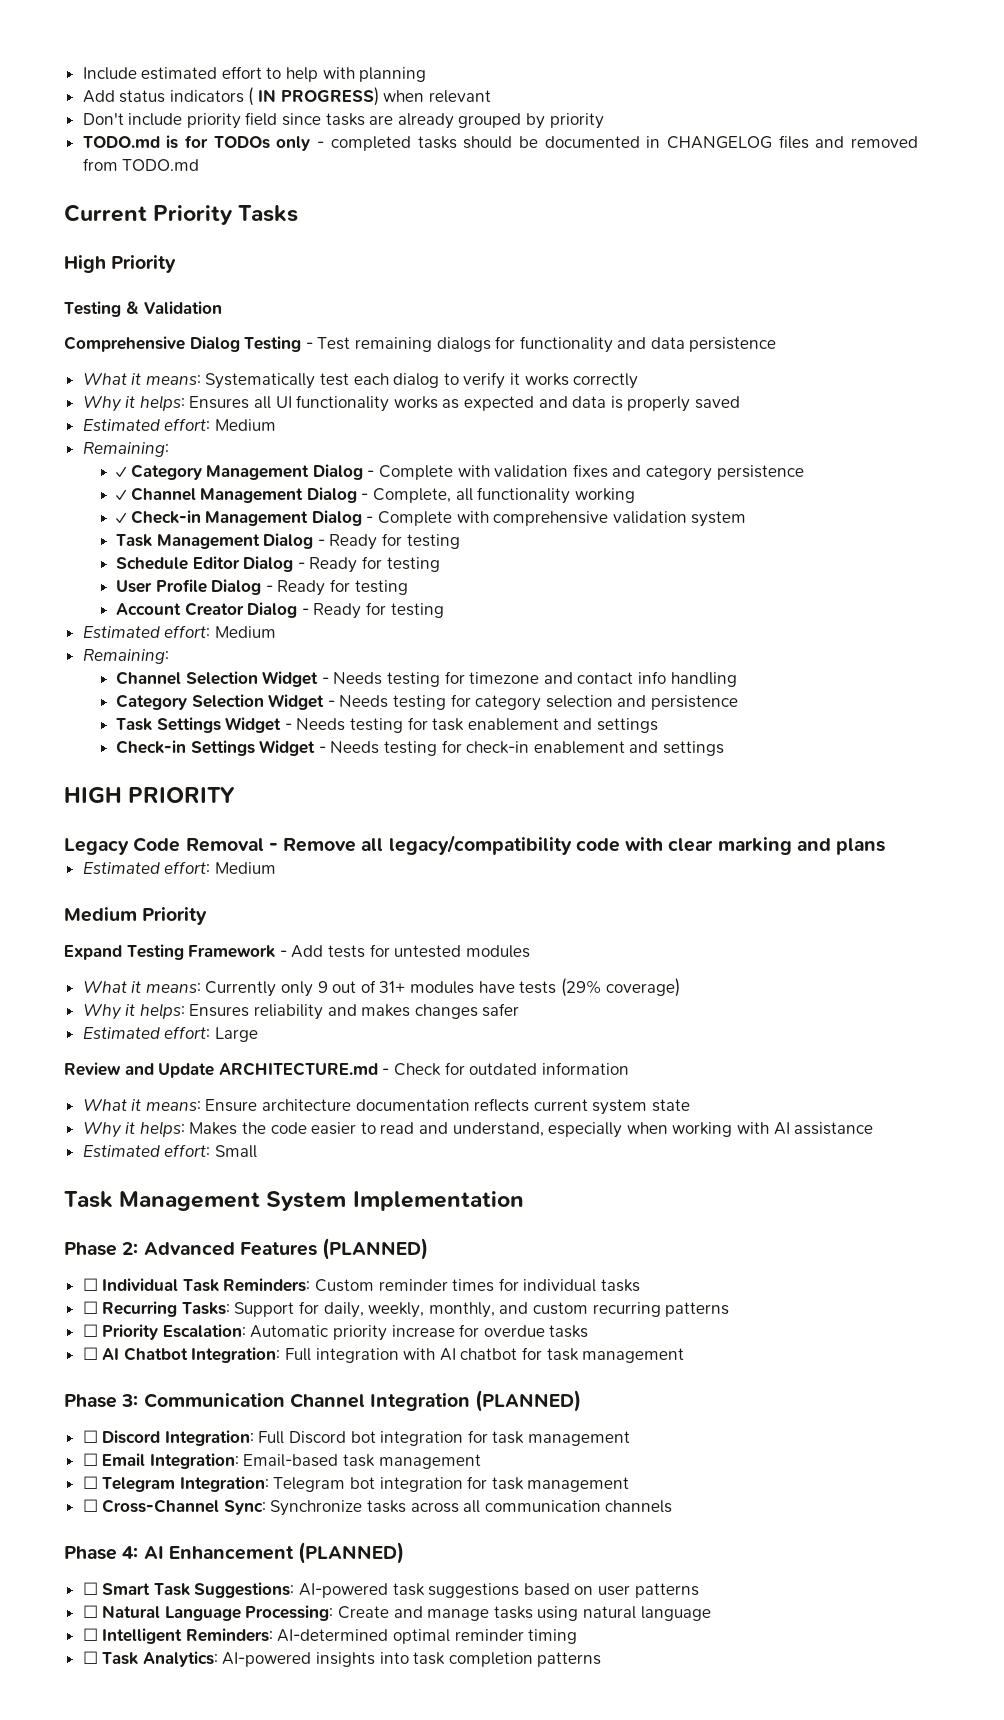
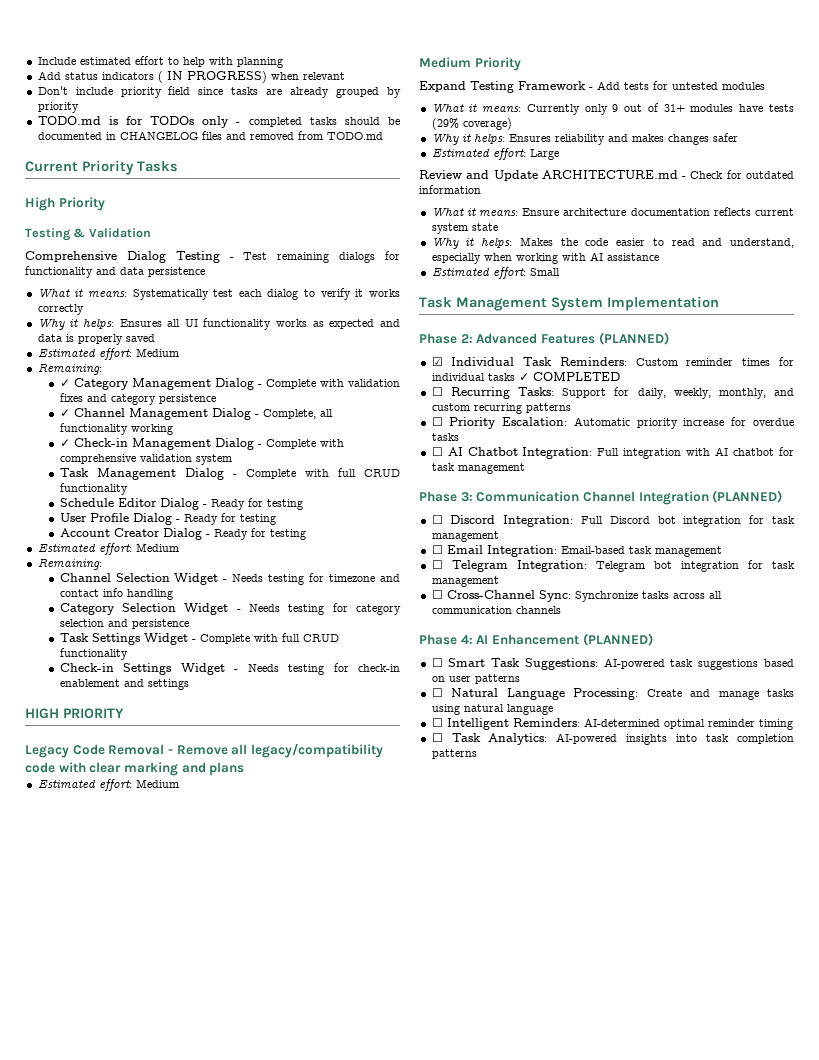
- Task Management Dialog - Ready for testing
+ Task Management Dialog - Complete with full CRUD functionality
- Task Settings Widget - Needs testing for task enablement and settings
+ Task Settings Widget - Complete with full CRUD functionality
- ☐ Individual Task Reminders: Custom reminder times for individual tasks
+ ☑ Individual Task Reminders: Custom reminder times for individual tasks ✓ COMPLETED

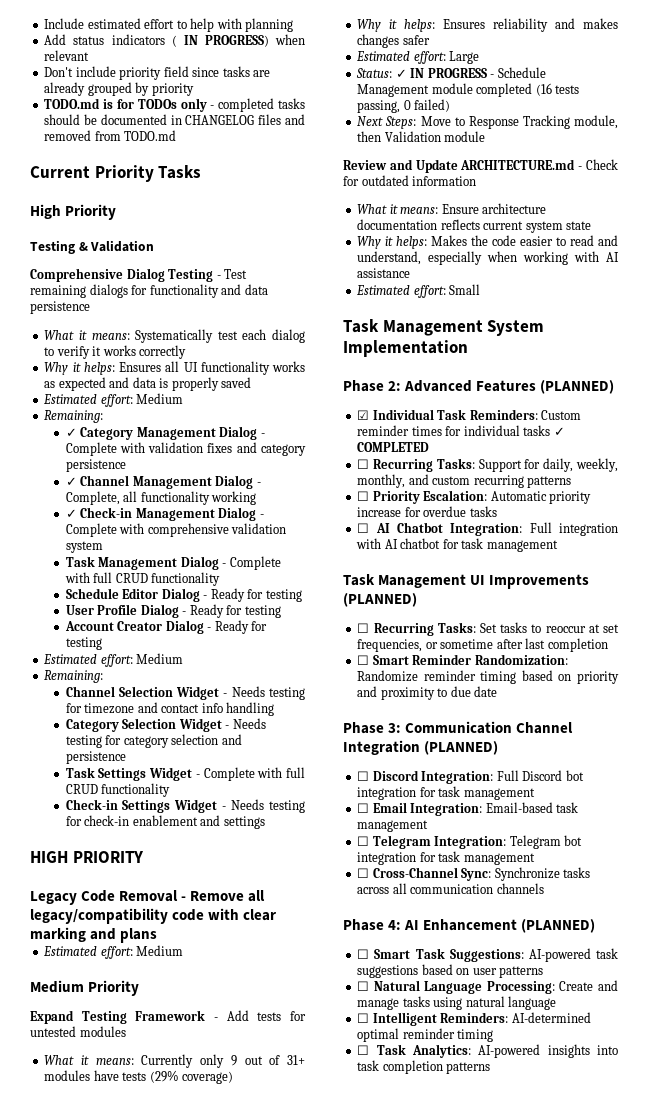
+ Status: ✓ IN PROGRESS - Schedule Management module completed (16 tests passing, 0 failed)
+ Next Steps: Move to Response Tracking module, then Validation module
+ Task Management UI Improvements (PLANNED)
+ ☐ Recurring Tasks: Set tasks to reoccur at set frequencies, or sometime after last completion
+ ☐ Smart Reminder Randomization: Randomize reminder timing based on priority and proximity to due date

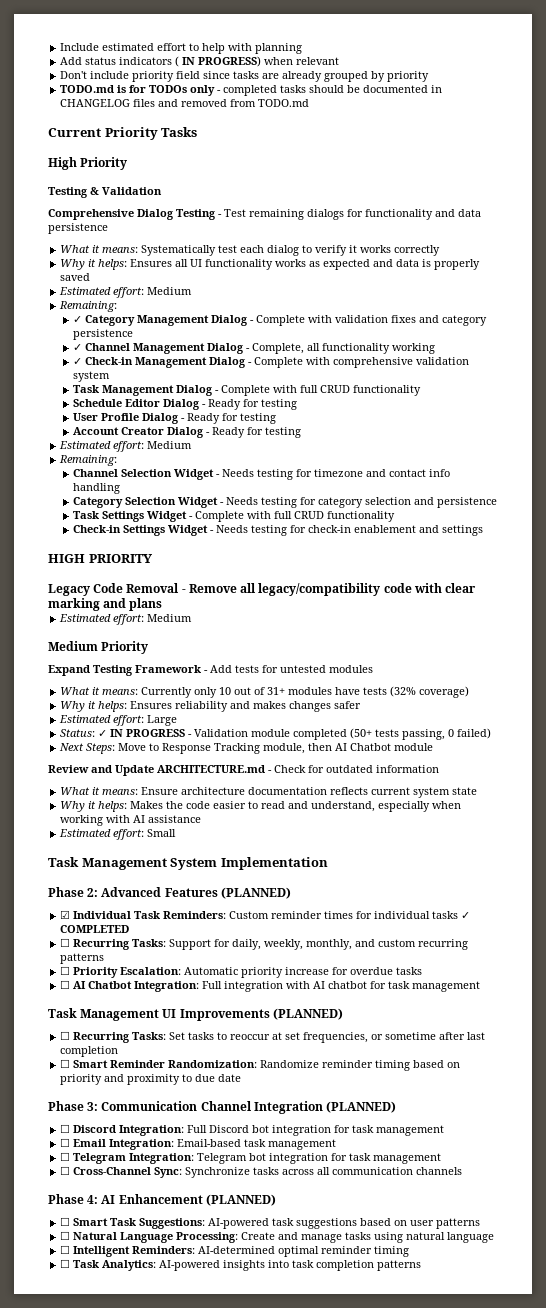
- What it means: Currently only 9 out of 31+ modules have tests (29% coverage)
+ What it means: Currently only 10 out of 31+ modules have tests (32% coverage)
- Status: ✓ IN PROGRESS - Schedule Management module completed (16 tests passing, 0 failed)
+ Status: ✓ IN PROGRESS - Validation module completed (50+ tests passing, 0 failed)
- Next Steps: Move to Response Tracking module, then Validation module
+ Next Steps: Move to Response Tracking module, then AI Chatbot module

